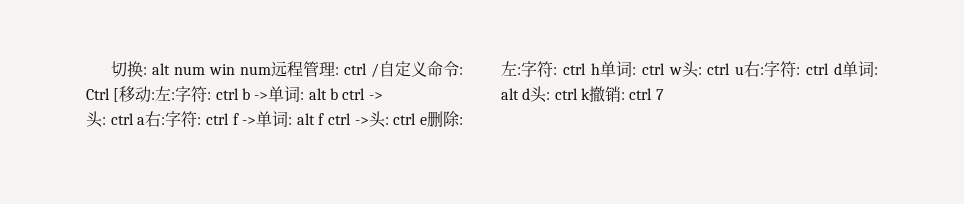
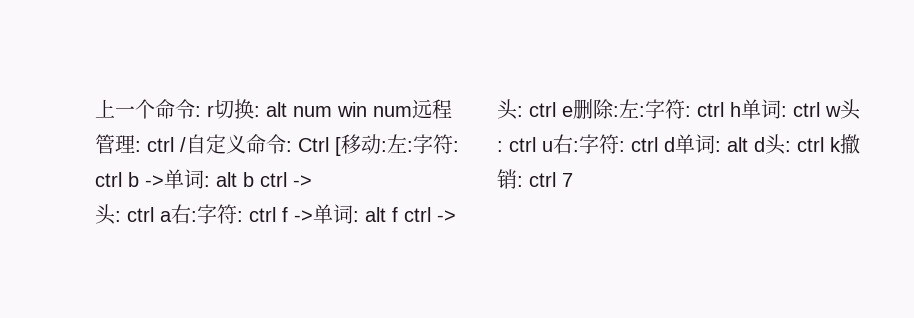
- 切换: alt num win num远程管理: ctrl /自定义命令: Ctrl [移动:左:字符: ctrl b ->单词: alt b ctrl ->
+ 上一个命令: r切换: alt num win num远程管理: ctrl /自定义命令: Ctrl [移动:左:字符: ctrl b ->单词: alt b ctrl ->

